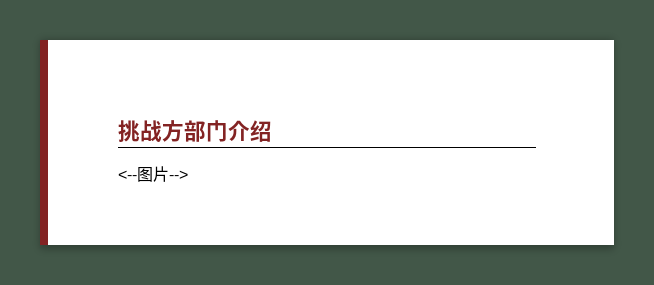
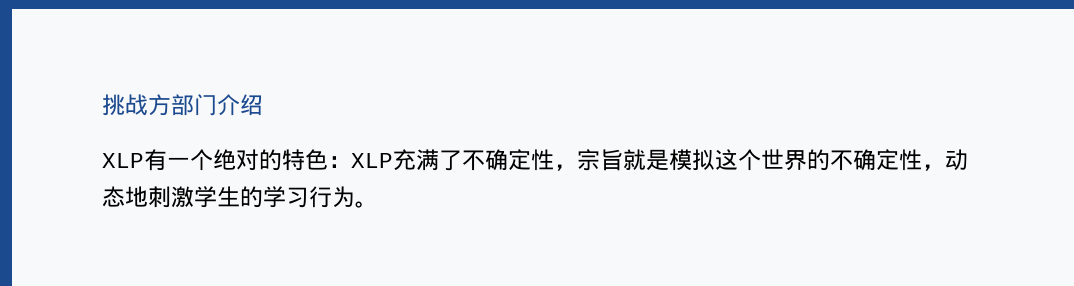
- <--图片-->
+ XLP有一个绝对的特色：XLP充满了不确定性，宗旨就是模拟这个世界的不确定性，动态地刺激学生的学习行为。

